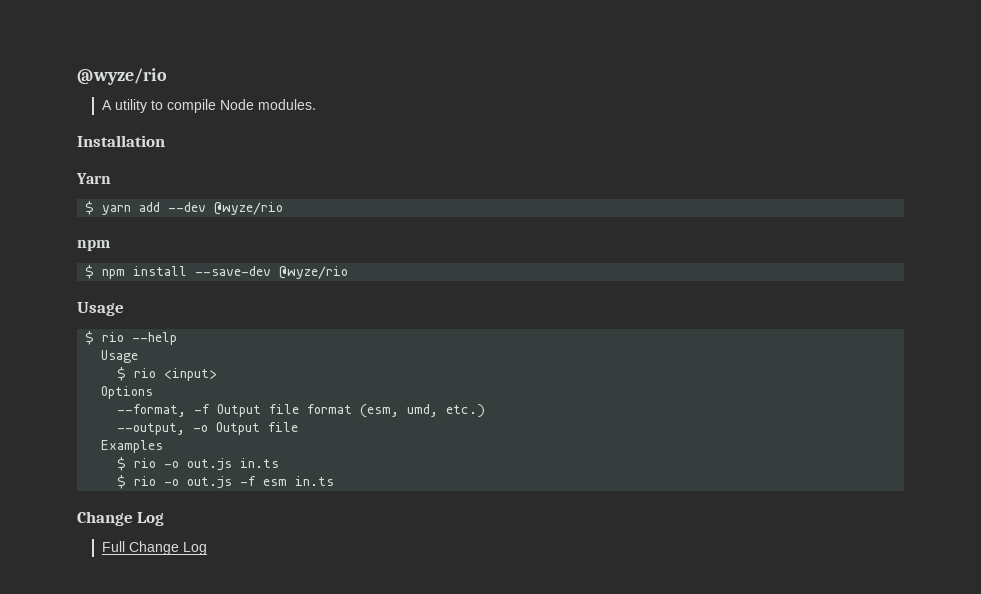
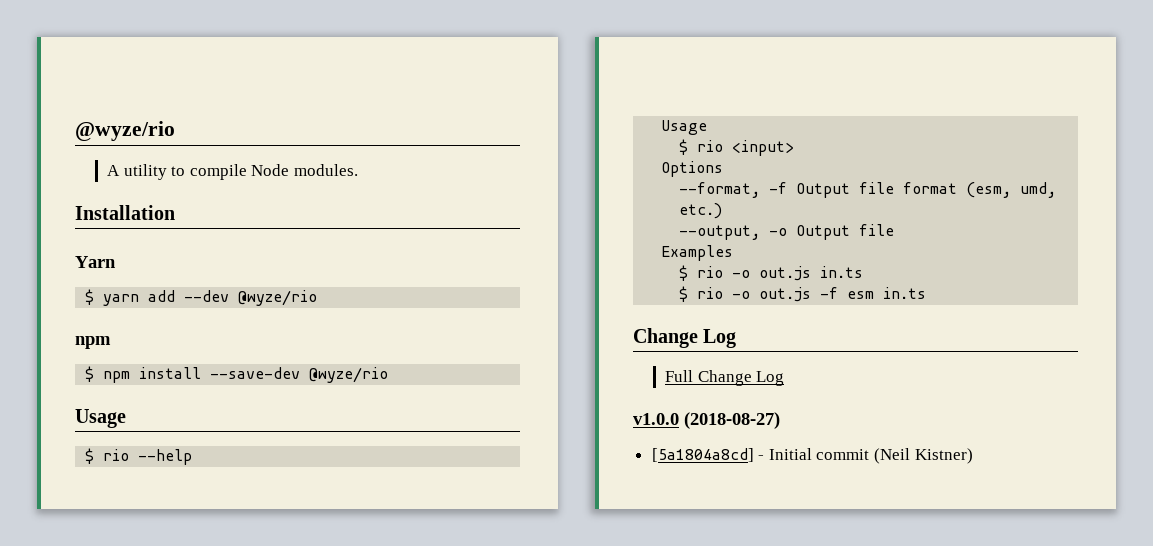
+ v1.0.0 (2018-08-27)
+ [5a1804a8cd] - Initial commit (Neil Kistner)

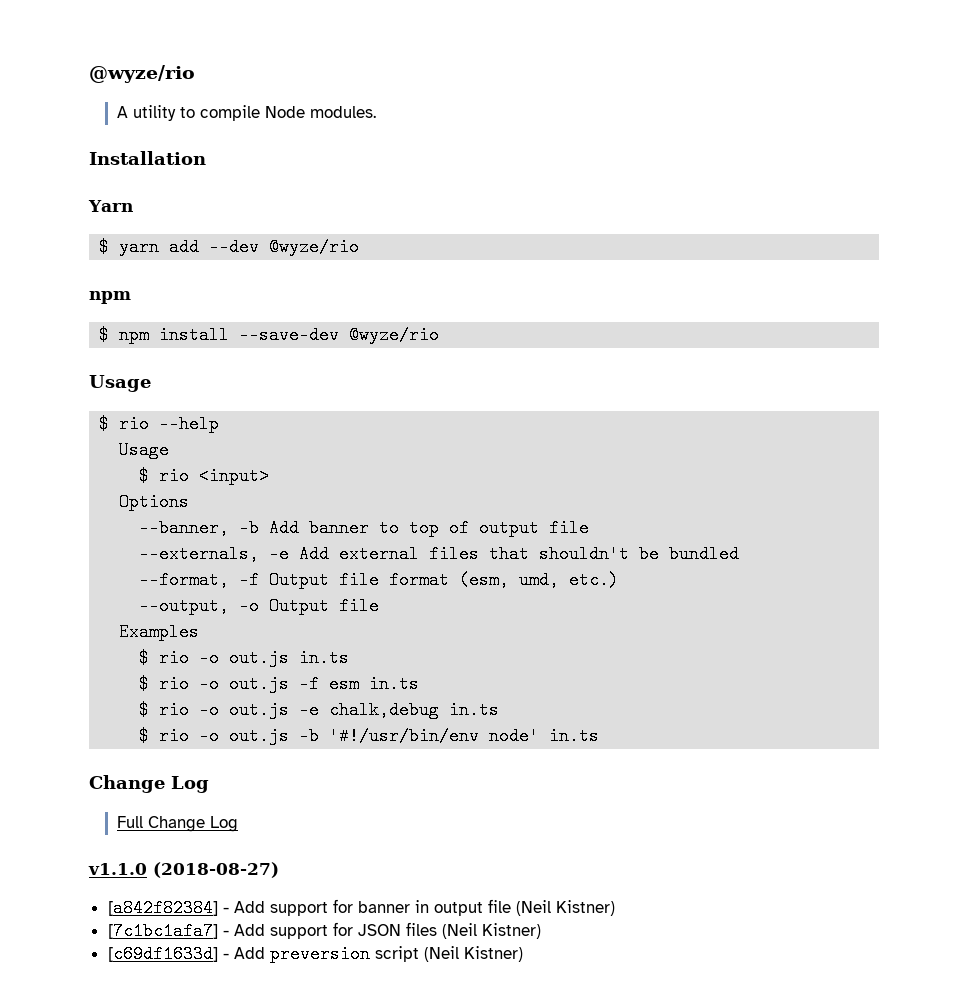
+ --banner, -b Add banner to top of output file
+ --externals, -e Add external files that shouldn't be bundled
+ $ rio -o out.js -e chalk,debug in.ts
+ $ rio -o out.js -b '#!/usr/bin/env node' in.ts
- v1.0.0 (2018-08-27)
+ v1.1.0 (2018-08-27)
- [5a1804a8cd] - Initial commit (Neil Kistner)
+ [a842f82384] - Add support for banner in output file (Neil Kistner)
+ [7c1bc1afa7] - Add support for JSON files (Neil Kistner)
+ [c69df1633d] - Add preversion script (Neil Kistner)

